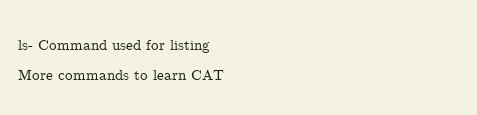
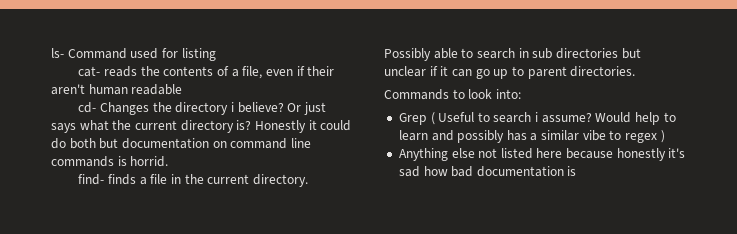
- More commands to learn CAT
+ cat- reads the contents of a file, even if their aren't human readable
+ cd- Changes the directory i believe? Or just says what the current directory is? Honestly it could do both but documentation on command line commands is horrid.
+ find- finds a file in the current directory. Possibly able to search in sub directories but unclear if it can go up to parent directories.
+ Commands to look into:
+ Grep ( Useful to search i assume? Would help to learn and possibly has a similar vibe to regex )
+ Anything else not listed here because honestly it's sad how bad documentation is

